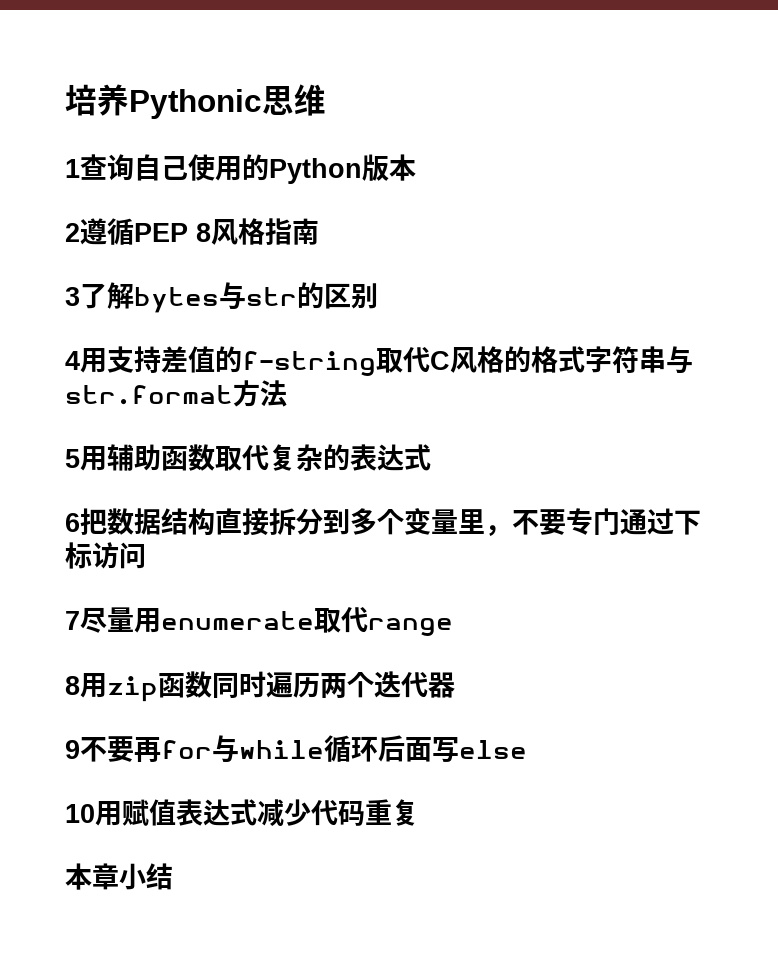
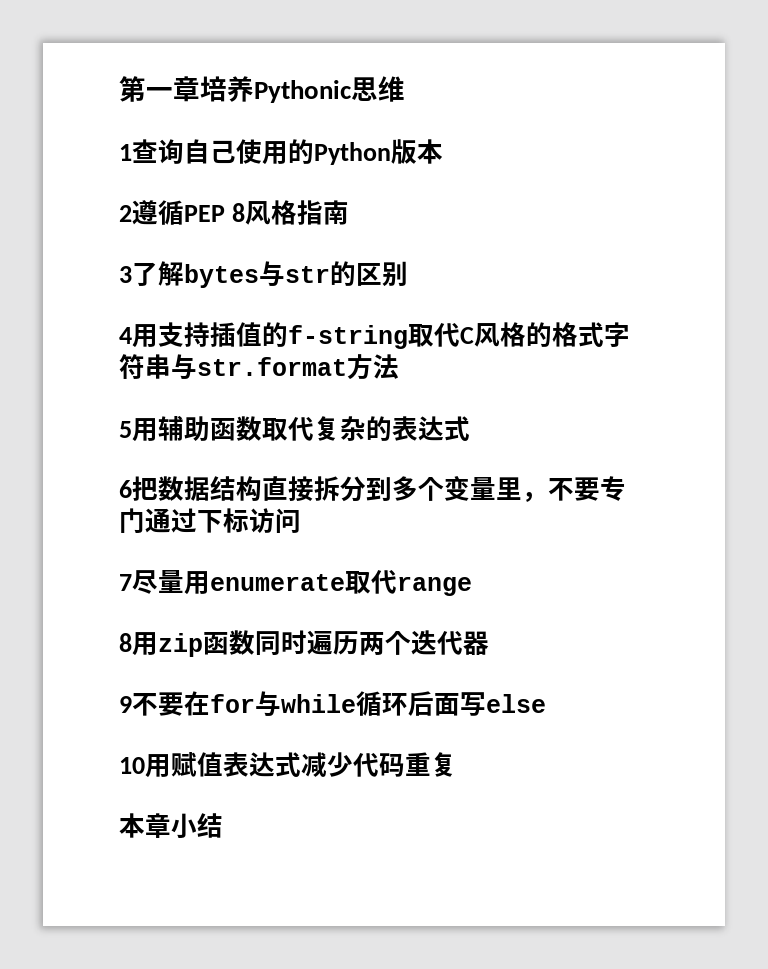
- 培养Pythonic思维
+ 第一章培养Pythonic思维
- 4用支持差值的f-string取代C风格的格式字符串与str.format方法
+ 4用支持插值的f-string取代C风格的格式字符串与str.format方法
- 9不要再for与while循环后面写else
+ 9不要在for与while循环后面写else

